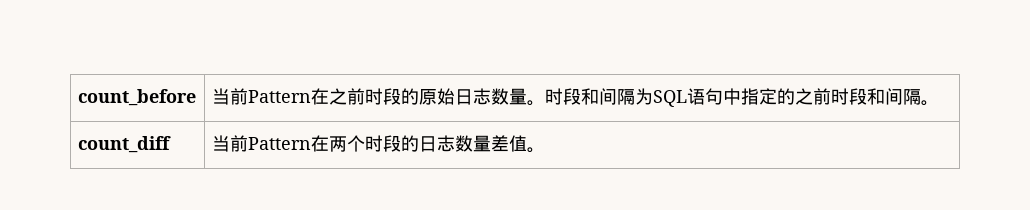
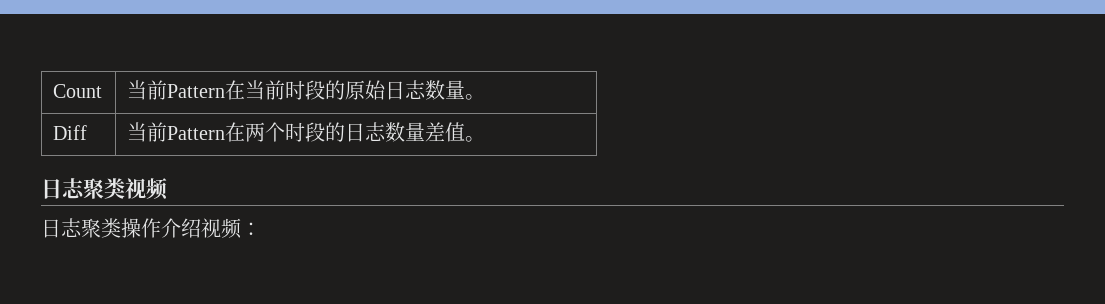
- count_before | 当前Pattern在之前时段的原始日志数量。时段和间隔为SQL语句中指定的之前时段和间隔。
- count_diff | 当前Pattern在两个时段的日志数量差值。
+ Count | 当前Pattern在当前时段的原始日志数量。
+ Diff | 当前Pattern在两个时段的日志数量差值。
+ 日志聚类视频
+ 日志聚类操作介绍视频：

